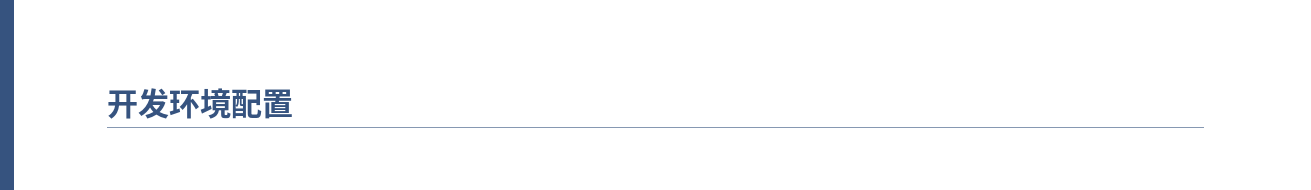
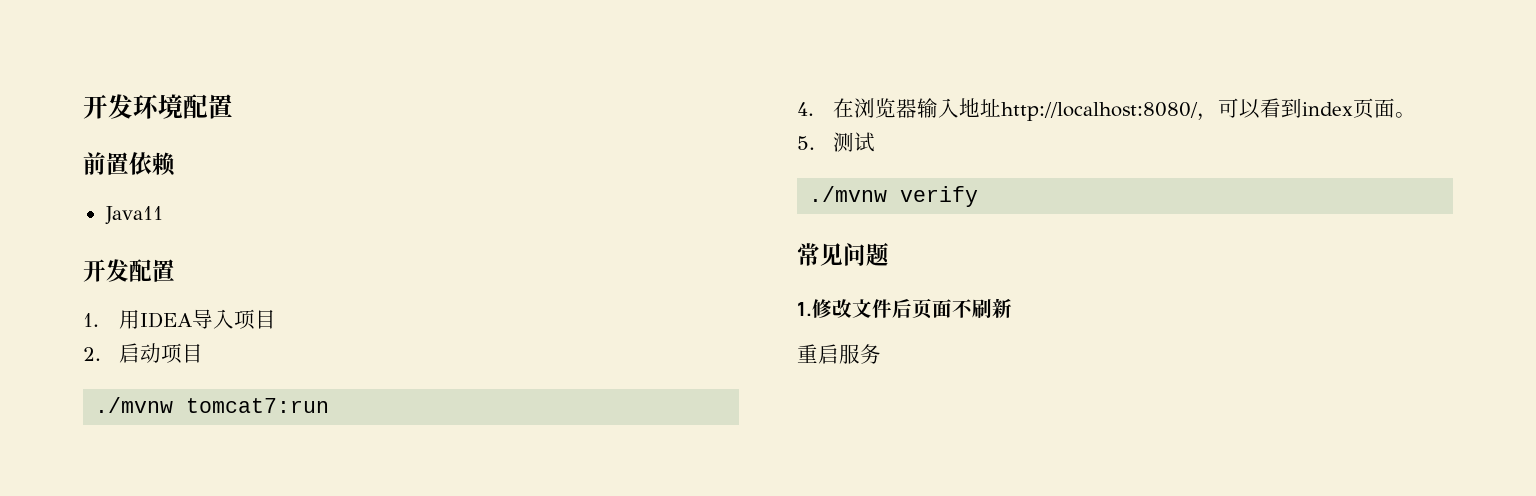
+ 前置依赖
+ Java11
+ 开发配置
+ 1.用IDEA导入项目
+ 2.启动项目
+ ./mvnw tomcat7:run
+ 4.在浏览器输入地址http://localhost:8080/，可以看到index页面。
+ 5.测试
+ ./mvnw verify
+ 常见问题
+ 1.修改文件后页面不刷新
+ 重启服务

